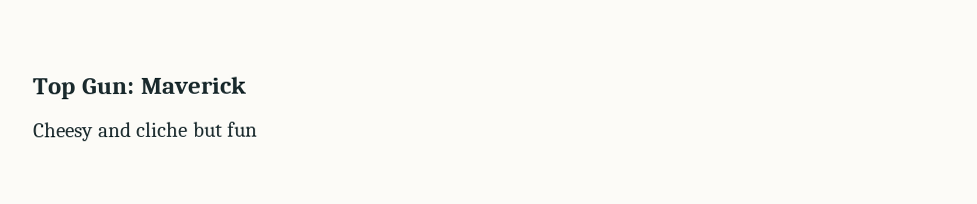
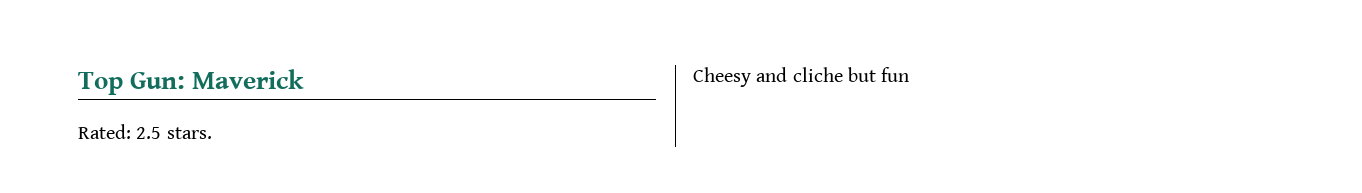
+ Rated: 2.5 stars.

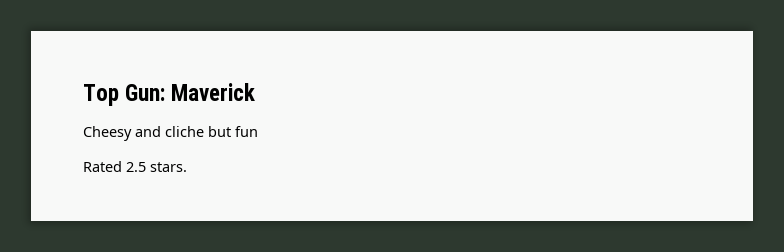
- Rated: 2.5 stars.
+ Rated 2.5 stars.

